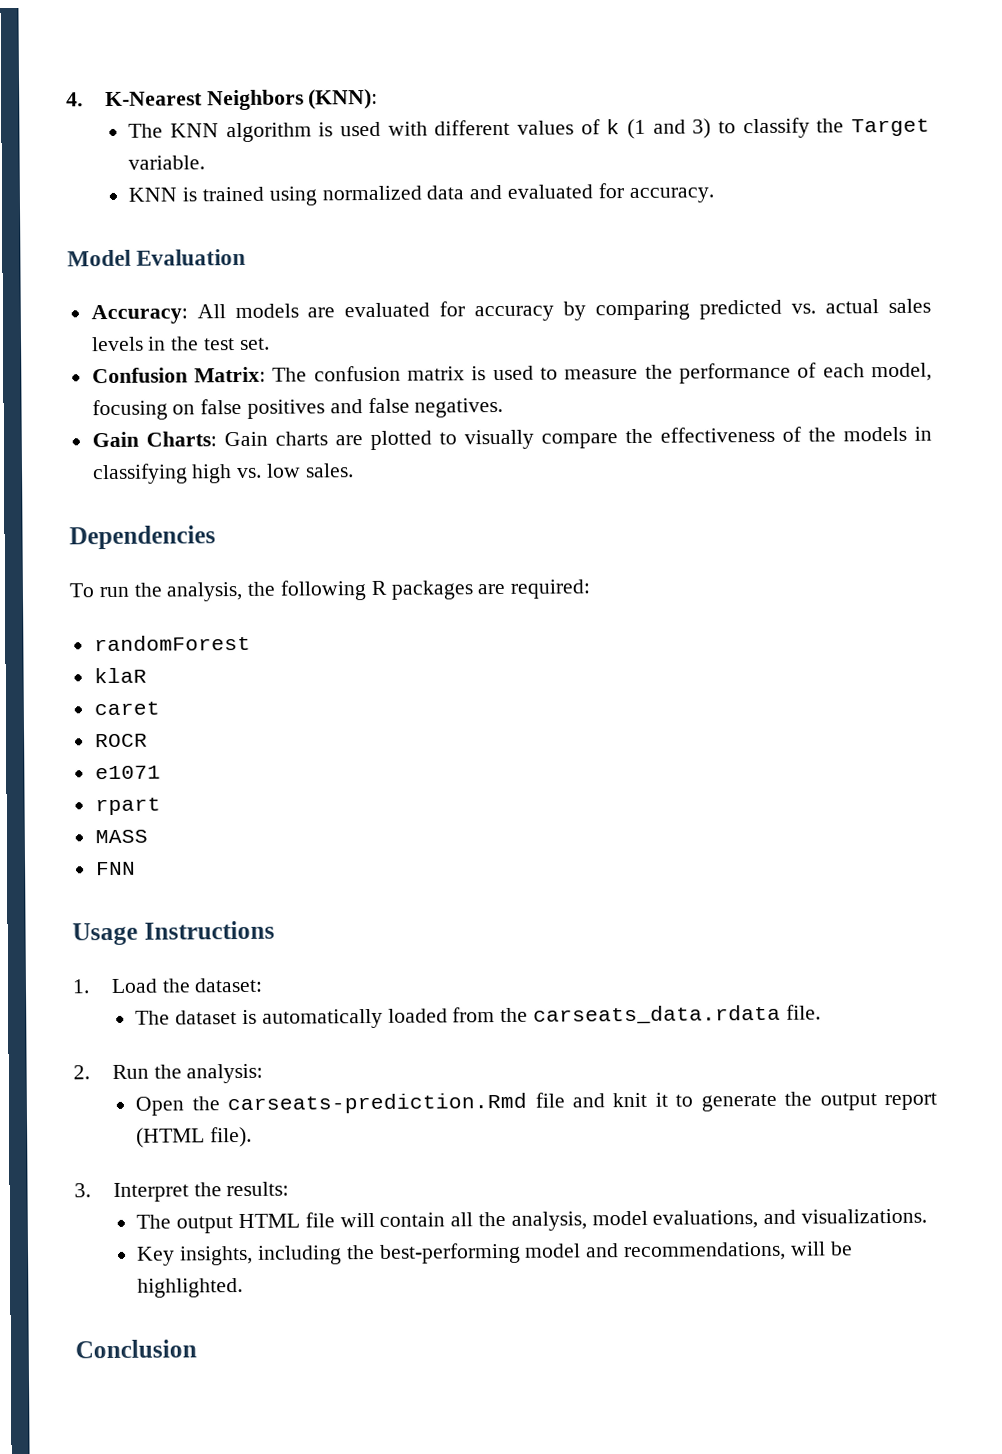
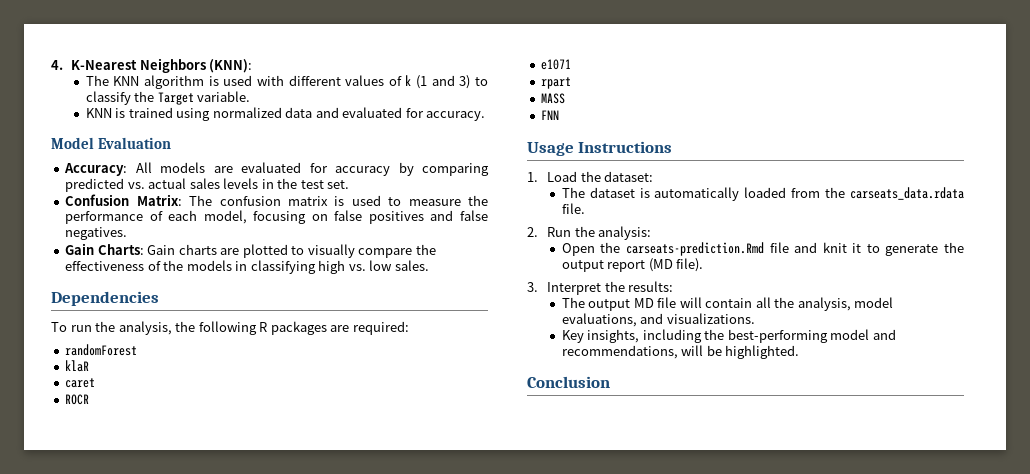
- Open the carseats-prediction.Rmd file and knit it to generate the output report (HTML file).
+ Open the carseats-prediction.Rmd file and knit it to generate the output report (MD file).
- The output HTML file will contain all the analysis, model evaluations, and visualizations.
+ The output MD file will contain all the analysis, model evaluations, and visualizations.

